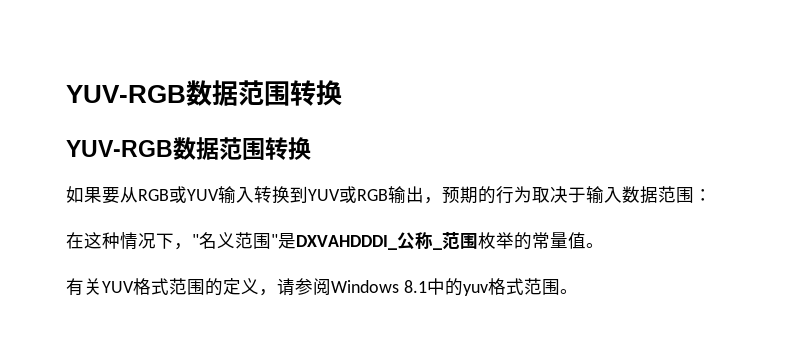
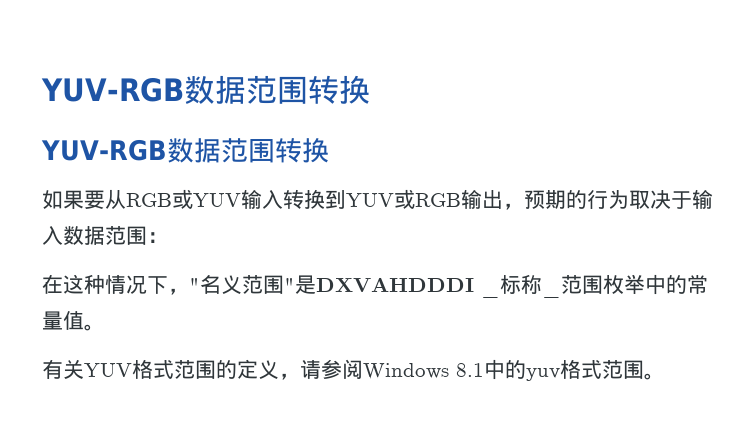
- 在这种情况下，"名义范围"是DXVAHDDDI_公称_范围枚举的常量值。
+ 在这种情况下，"名义范围"是DXVAHDDDI _标称_范围枚举中的常量值。

